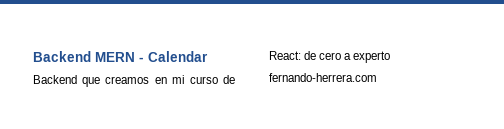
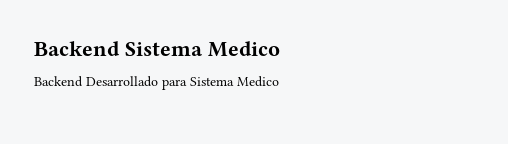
- Backend MERN - Calendar
- Backend que creamos en mi curso de React: de cero a experto
- fernando-herrera.com
+ Backend Sistema Medico
+ Backend Desarrollado para Sistema Medico

